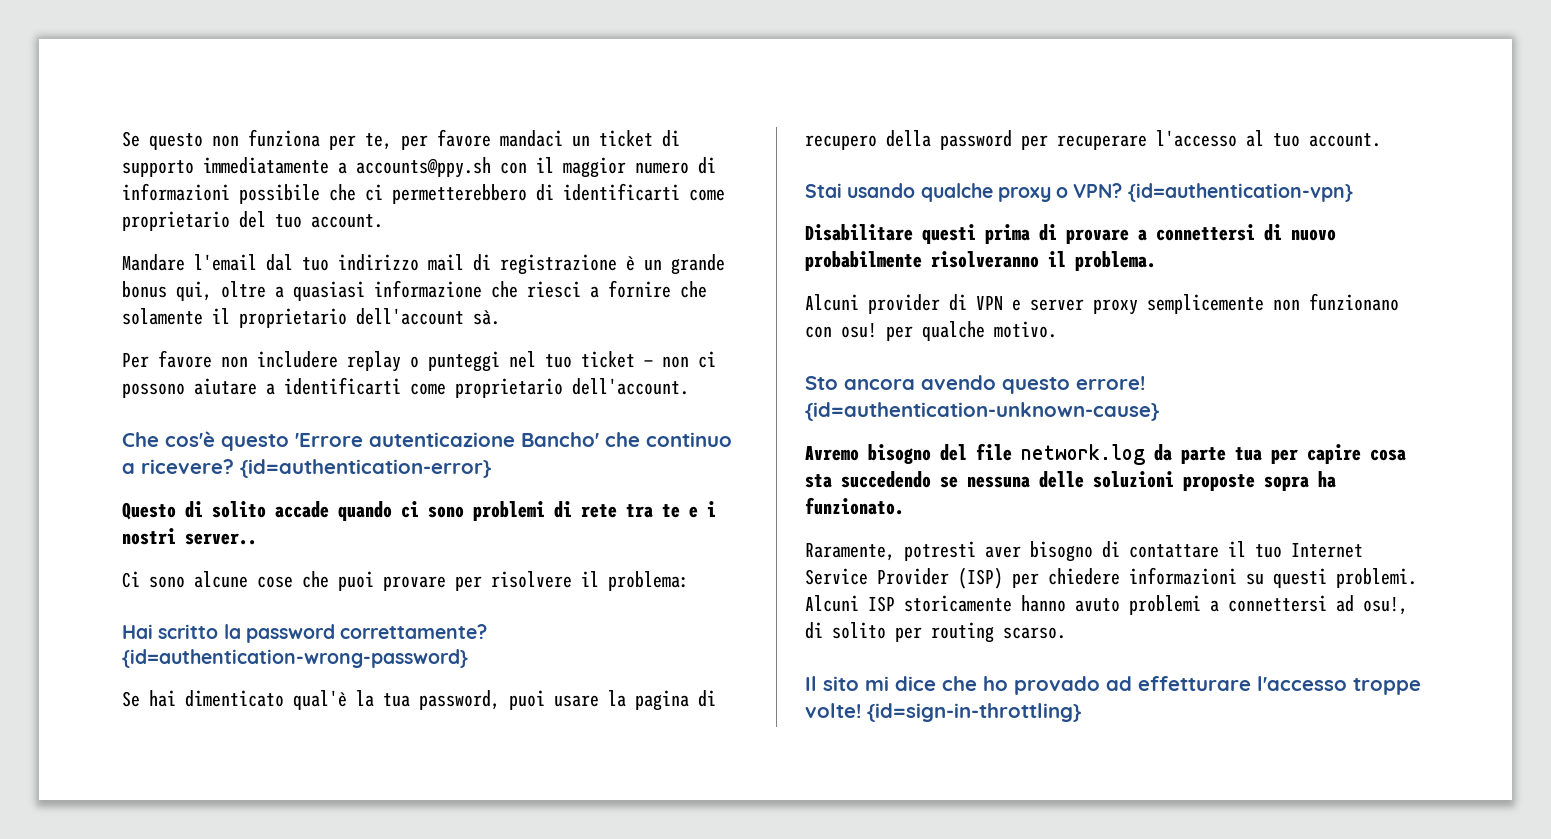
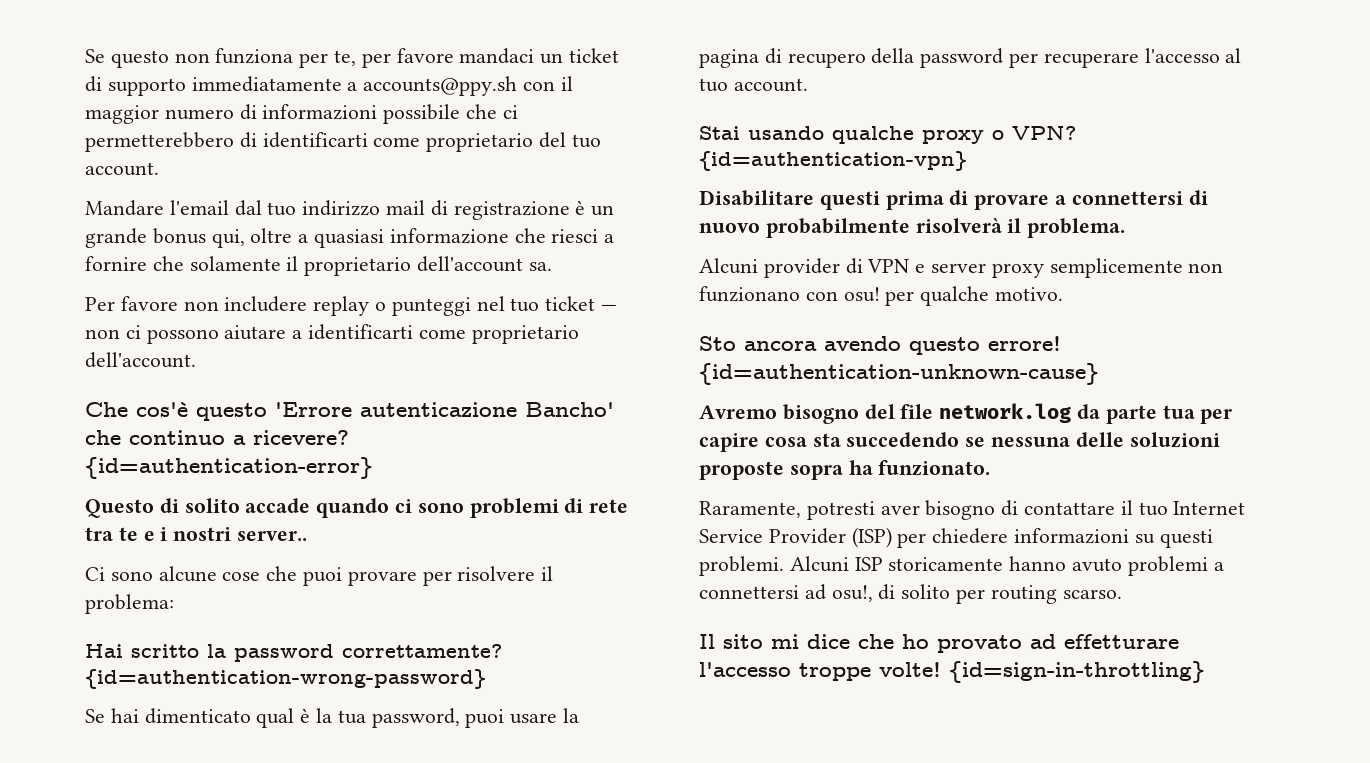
- Mandare l'email dal tuo indirizzo mail di registrazione è un grande bonus qui, oltre a quasiasi informazione che riesci a fornire che solamente il proprietario dell'account sà.
+ Mandare l'email dal tuo indirizzo mail di registrazione è un grande bonus qui, oltre a quasiasi informazione che riesci a fornire che solamente il proprietario dell'account sa.
- Se hai dimenticato qual'è la tua password, puoi usare la pagina di recupero della password per recuperare l'accesso al tuo account.
+ Se hai dimenticato qual è la tua password, puoi usare la pagina di recupero della password per recuperare l'accesso al tuo account.
- Disabilitare questi prima di provare a connettersi di nuovo probabilmente risolveranno il problema.
+ Disabilitare questi prima di provare a connettersi di nuovo probabilmente risolverà il problema.
- Il sito mi dice che ho provado ad effetturare l'accesso troppe volte!
+ Il sito mi dice che ho provato ad effetturare l'accesso troppe volte!

